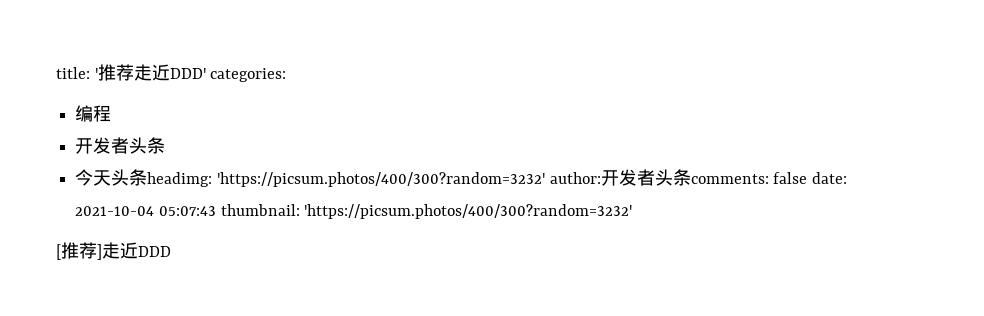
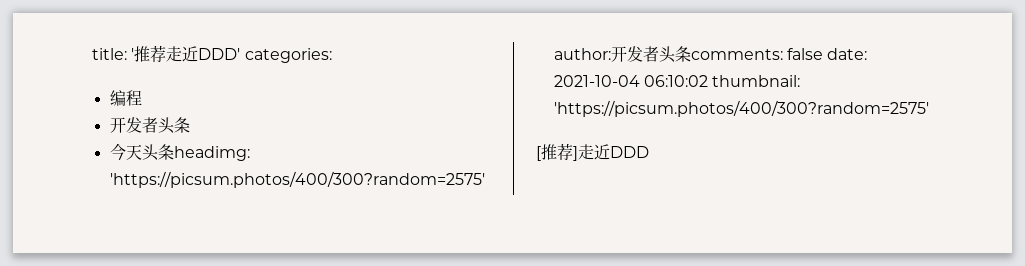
- 今天头条headimg: 'https://picsum.photos/400/300?random=3232' author:开发者头条comments: false date: 2021-10-04 05:07:43 thumbnail: 'https://picsum.photos/400/300?random=3232'
+ 今天头条headimg: 'https://picsum.photos/400/300?random=2575' author:开发者头条comments: false date: 2021-10-04 06:10:02 thumbnail: 'https://picsum.photos/400/300?random=2575'

